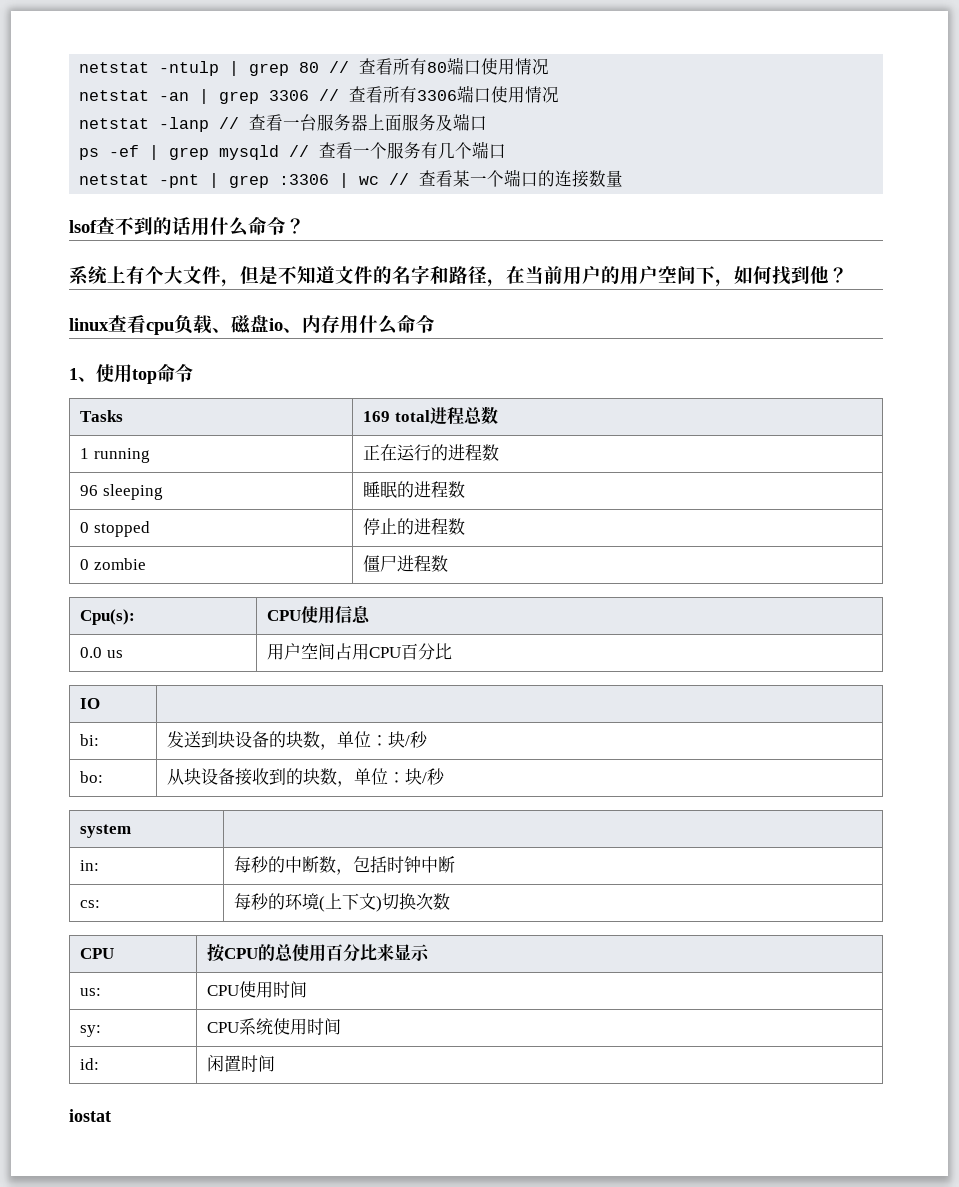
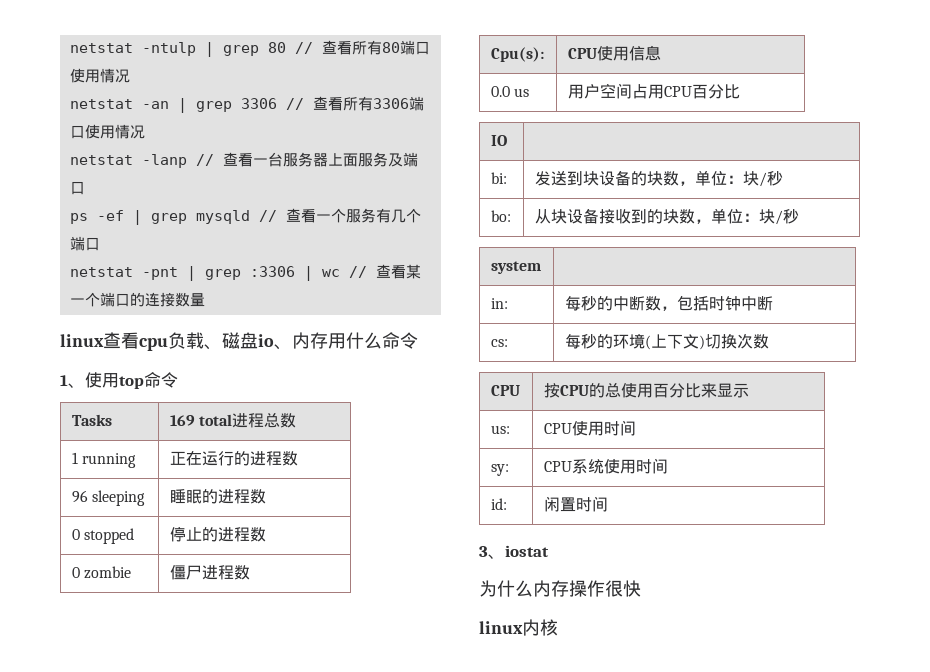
- lsof查不到的话用什么命令？
- 系统上有个大文件，但是不知道文件的名字和路径，在当前用户的用户空间下，如何找到他？
- iostat
+ 3、iostat
+ 为什么内存操作很快
+ linux内核

